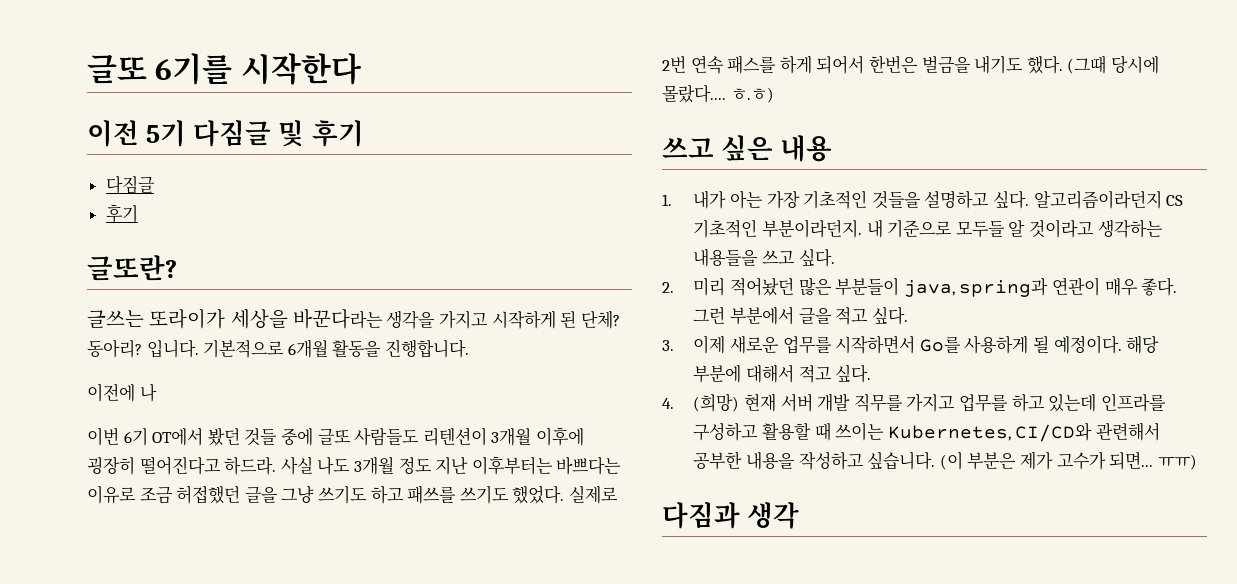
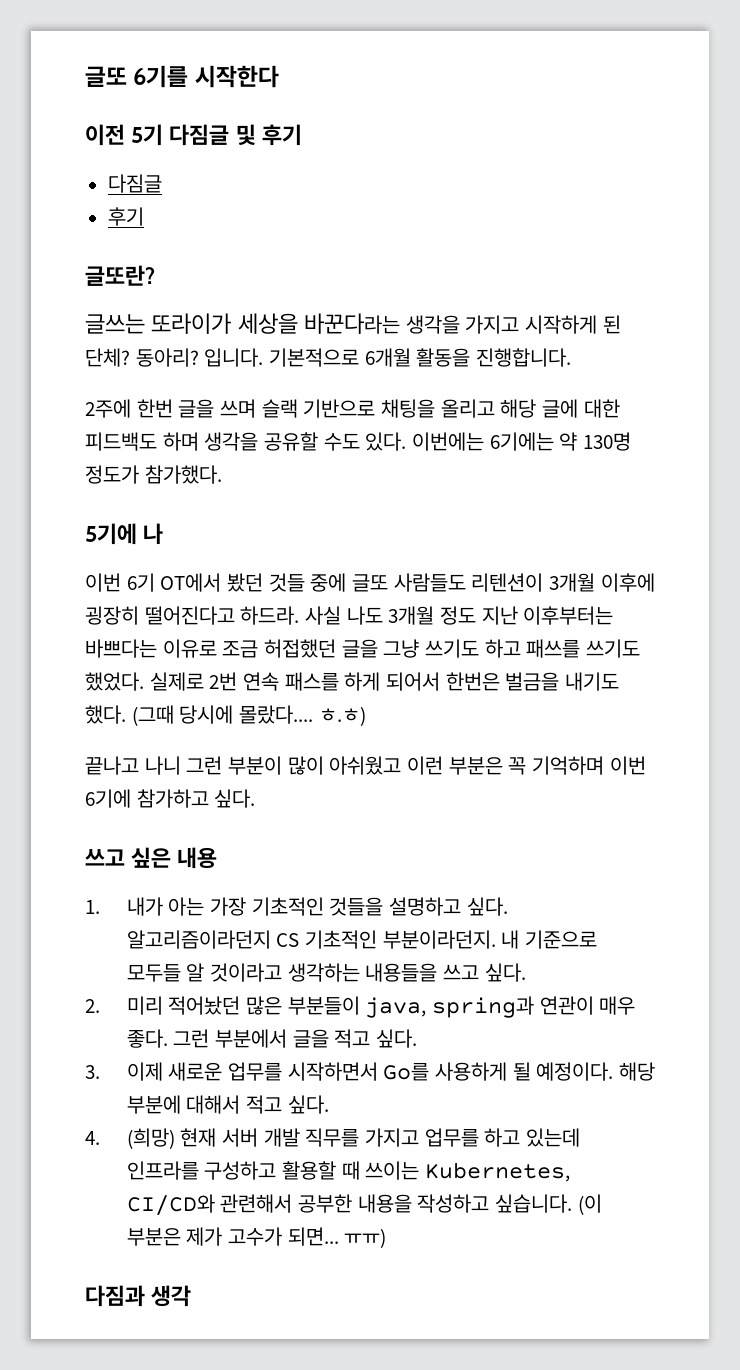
- 이전에 나
+ 2주에 한번 글을 쓰며 슬랙 기반으로 채팅을 올리고 해당 글에 대한 피드백도 하며 생각을 공유할 수도 있다. 이번에는 6기에는 약 130명 정도가 참가했다.
+ 5기에 나
+ 끝나고 나니 그런 부분이 많이 아쉬웠고 이런 부분은 꼭 기억하며 이번 6기에 참가하고 싶다.

